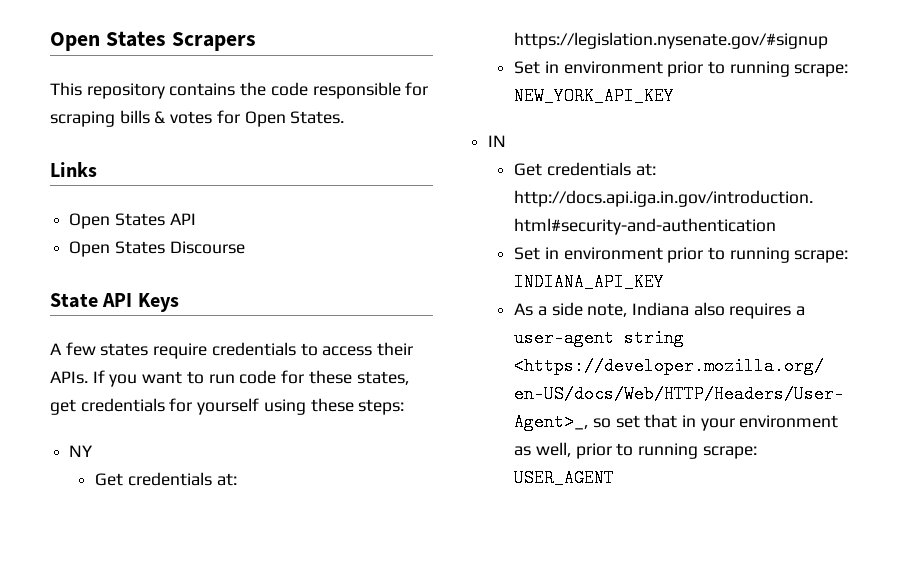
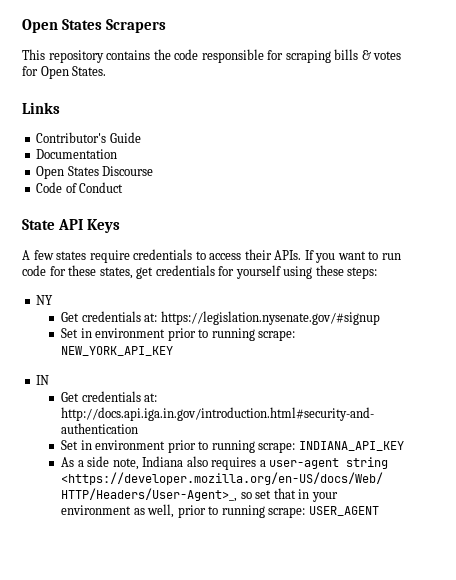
- Open States API
+ Contributor's Guide
+ Documentation
+ Code of Conduct

